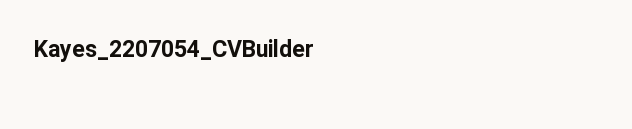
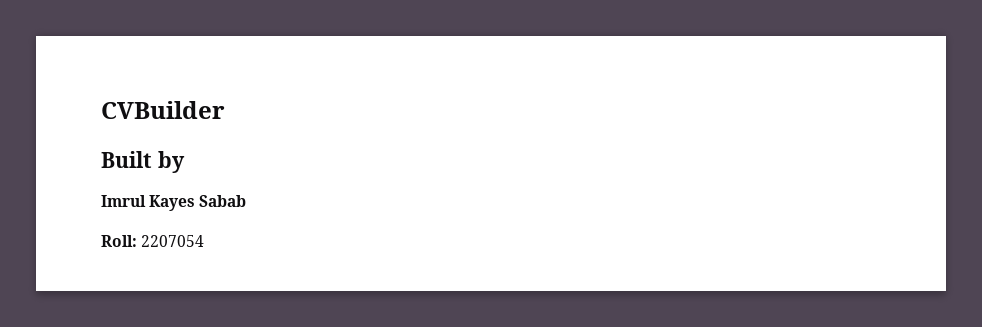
- Kayes_2207054_CVBuilder
+ CVBuilder
+ Built by
+ Imrul Kayes Sabab
+ Roll: 2207054

